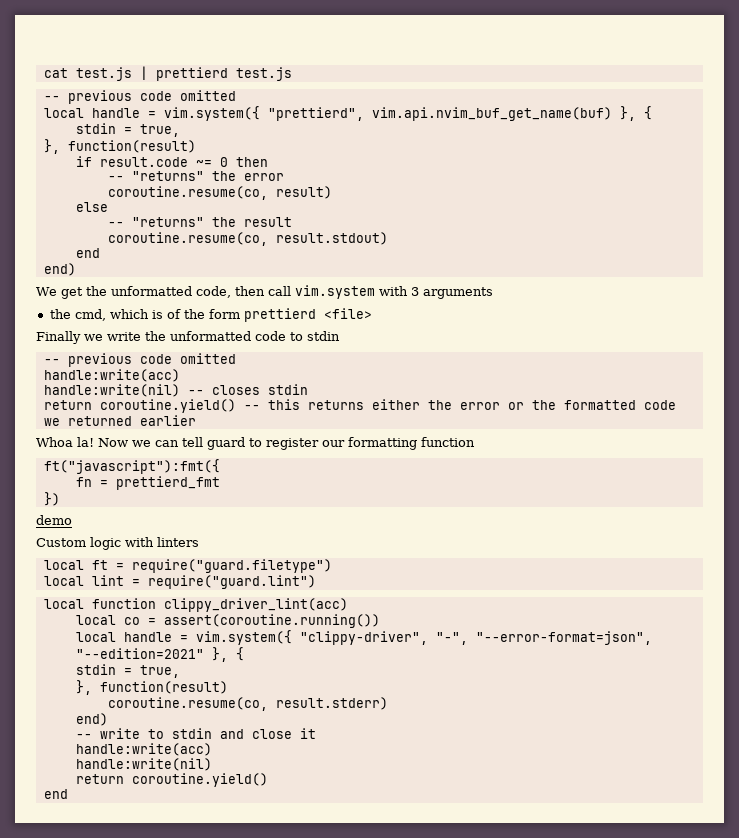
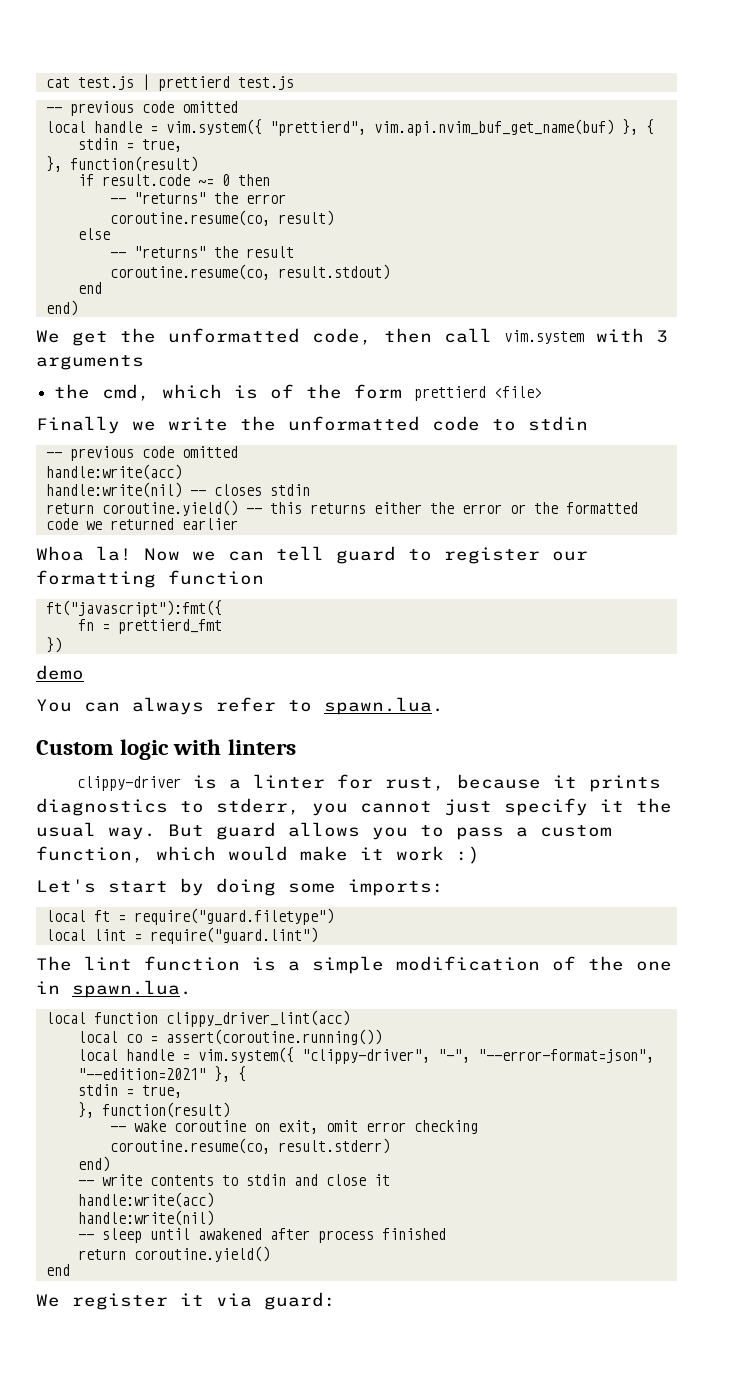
+ You can always refer to spawn.lua.
  Custom logic with linters
+ clippy-driver is a linter for rust, because it prints diagnostics to stderr, you cannot just specify it the usual way. But guard allows you to pass a custom function, which would make it work :)
+ Let's start by doing some imports:
+ The lint function is a simple modification of the one in spawn.lua.
+ -- wake coroutine on exit, omit error checking
- -- write to stdin and close it
+ -- write contents to stdin and close it
  handle:write(acc)
  handle:write(nil)
+ -- sleep until awakened after process finished
  return coroutine.yield()
  end
+ We register it via guard:

